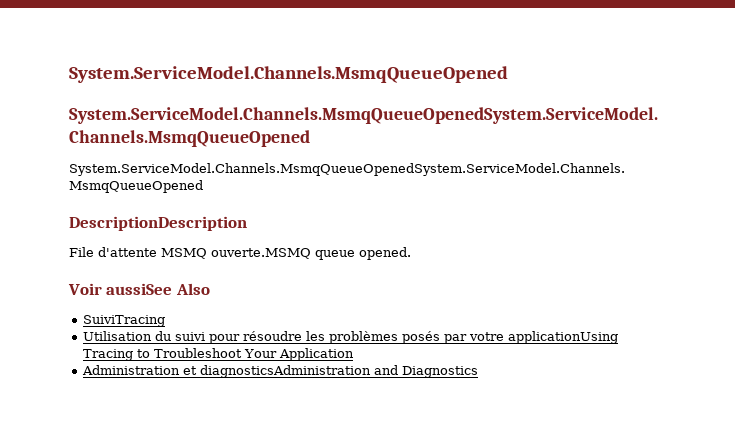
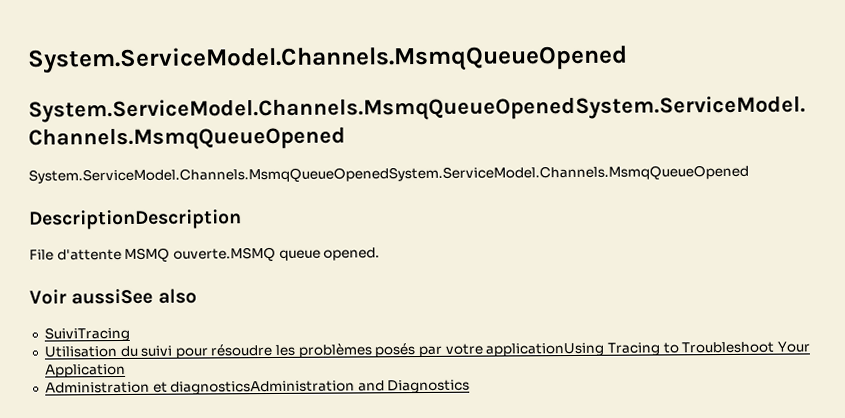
- Voir aussiSee Also
+ Voir aussiSee also

